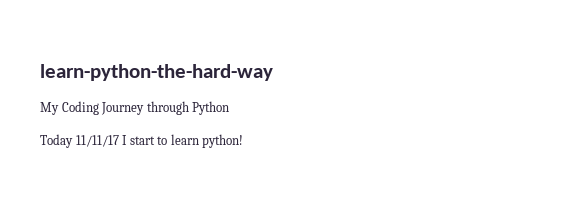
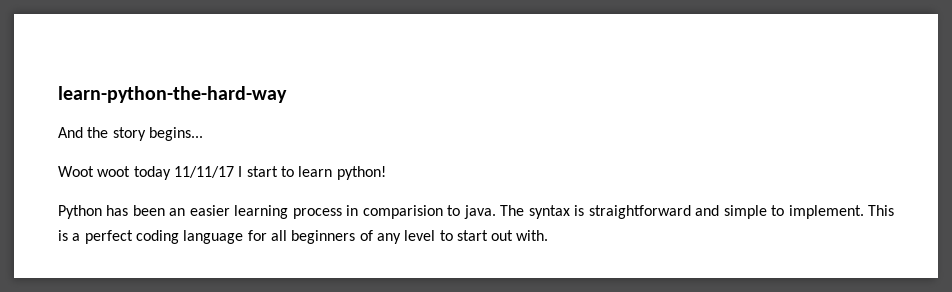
- My Coding Journey through Python
- Today 11/11/17 I start to learn python!
+ And the story begins...
+ Woot woot today 11/11/17 I start to learn python!
+ Python has been an easier learning process in comparision to java. The syntax is straightforward and simple to implement. This is a perfect coding language for all beginners of any level to start out with.

